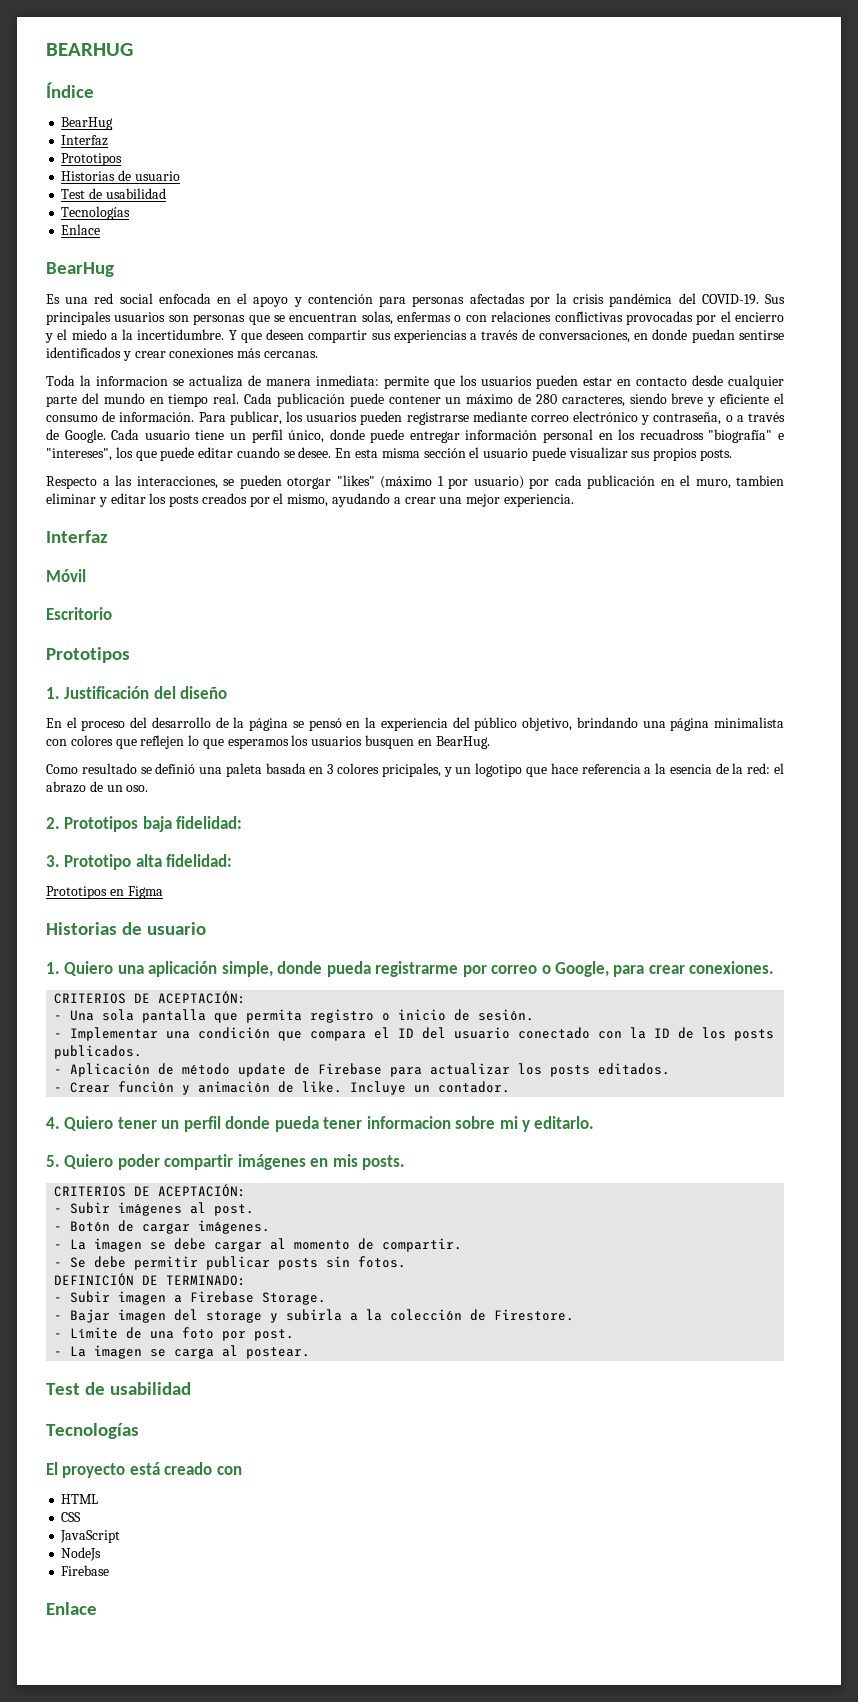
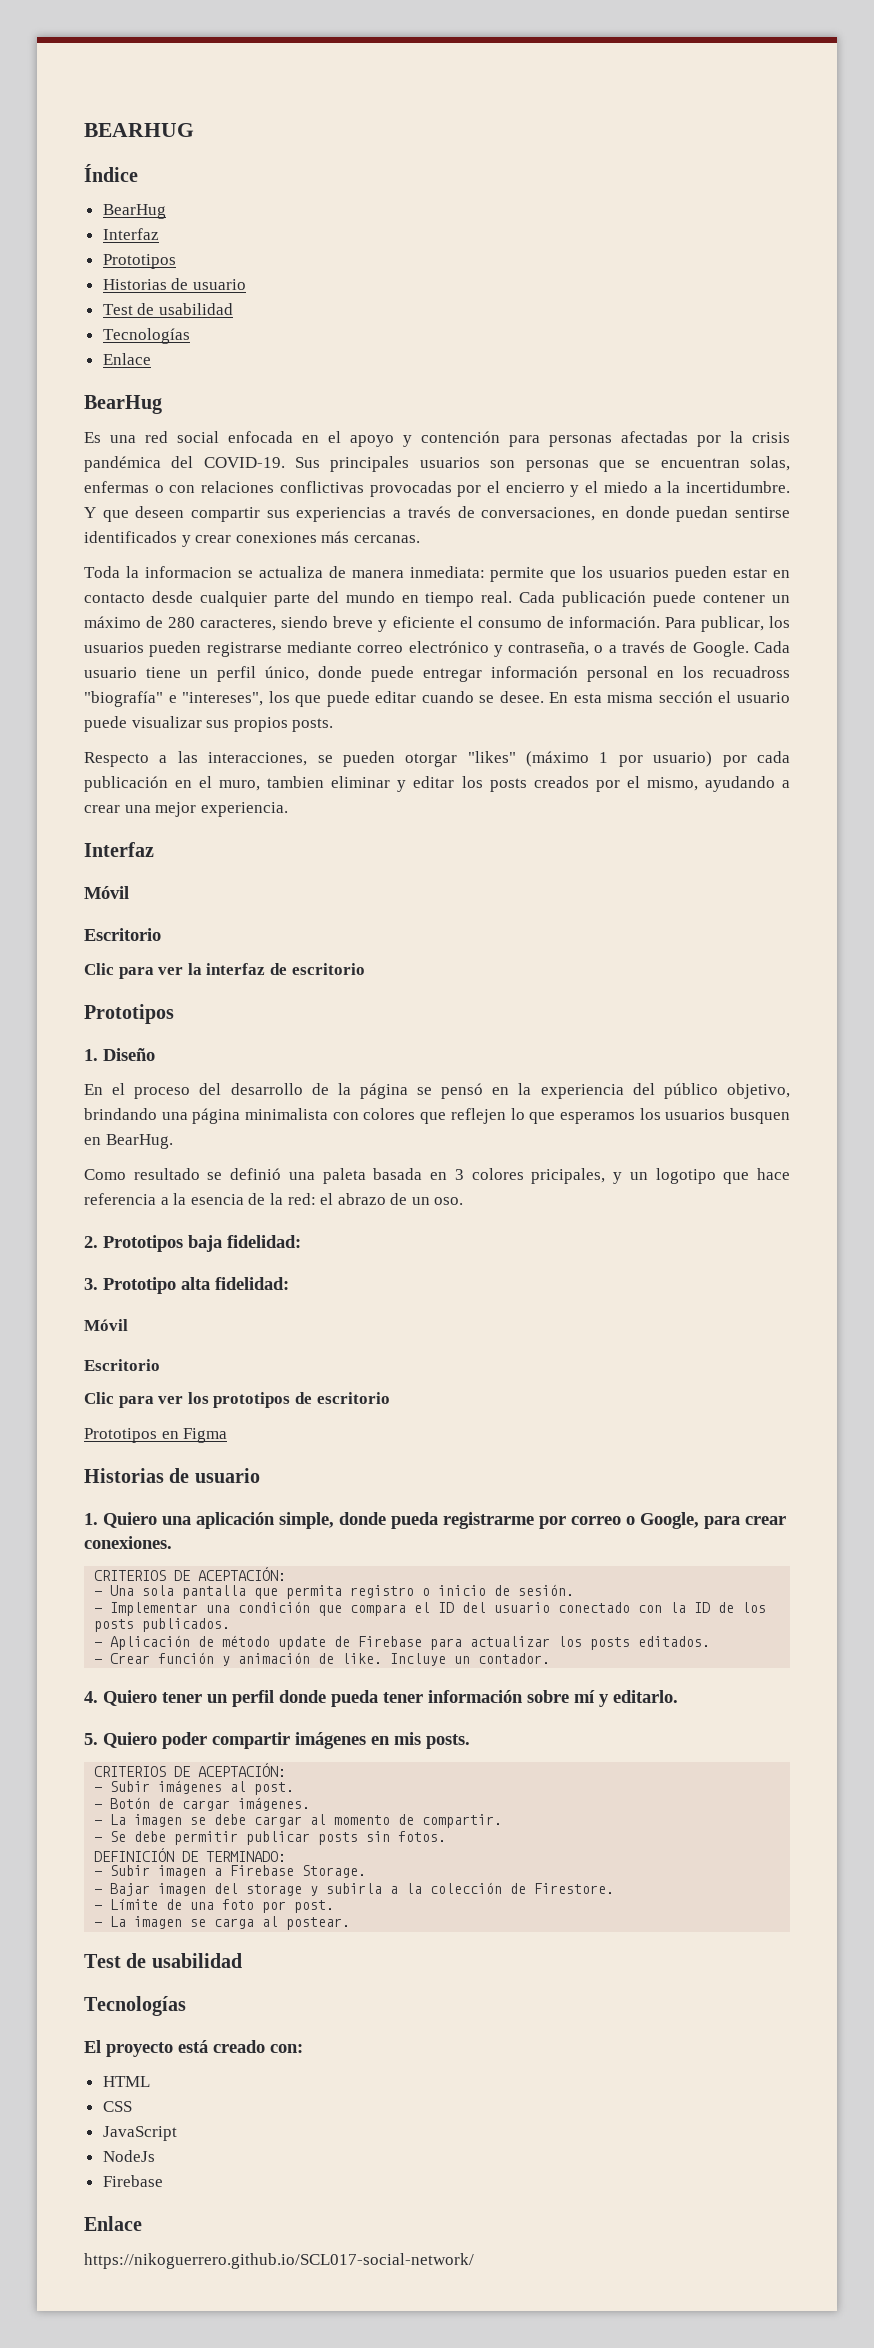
+ Clic para ver la interfaz de escritorio
- 1. Justificación del diseño
+ 1. Diseño
  3. Prototipo alta fidelidad:
+ Móvil
+ Escritorio
+ Clic para ver los prototipos de escritorio
- 4. Quiero tener un perfil donde pueda tener informacion sobre mi y editarlo.
+ 4. Quiero tener un perfil donde pueda tener información sobre mí y editarlo.
- El proyecto está creado con
+ El proyecto está creado con:
+ https://nikoguerrero.github.io/SCL017-social-network/

